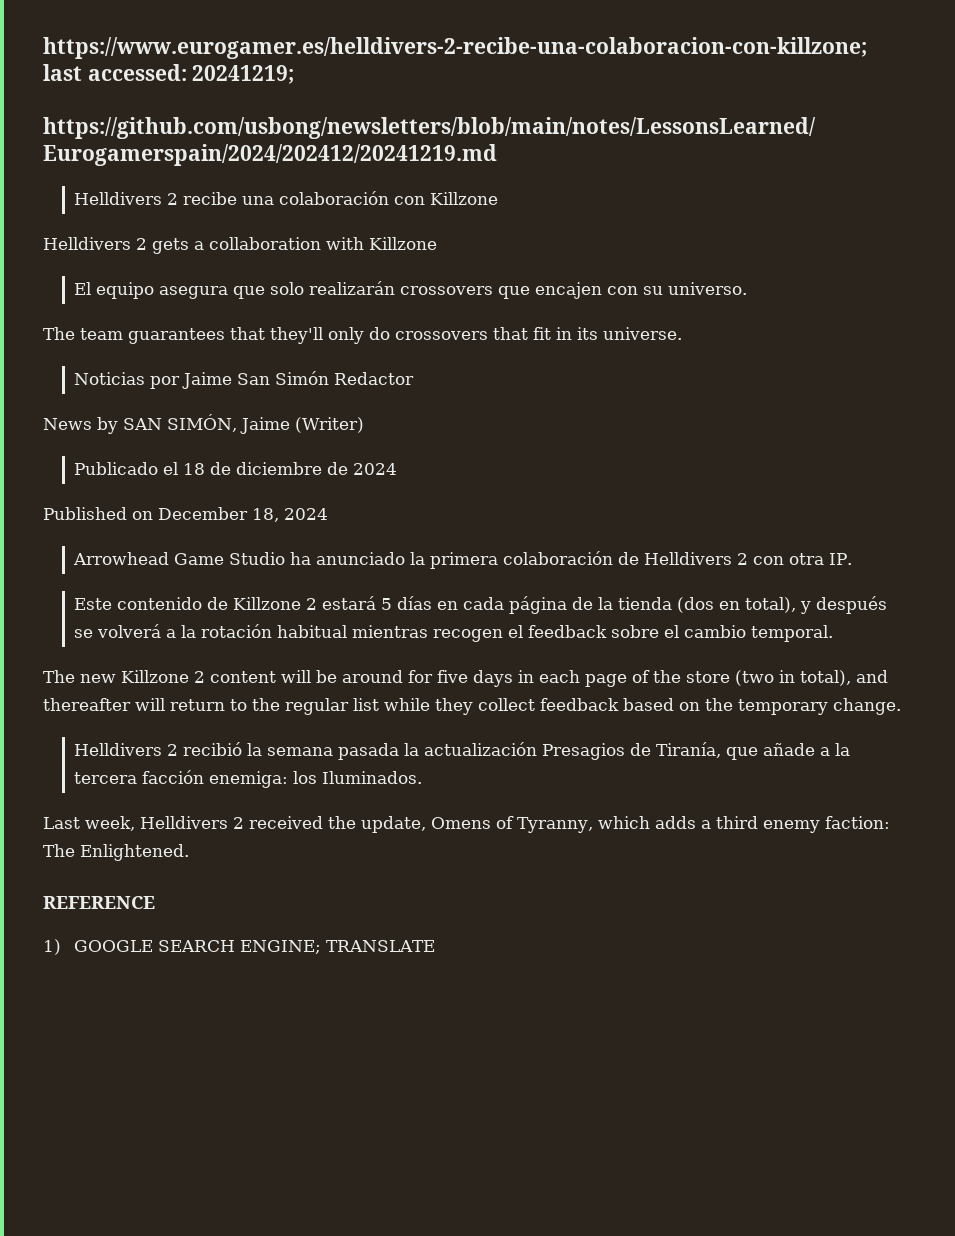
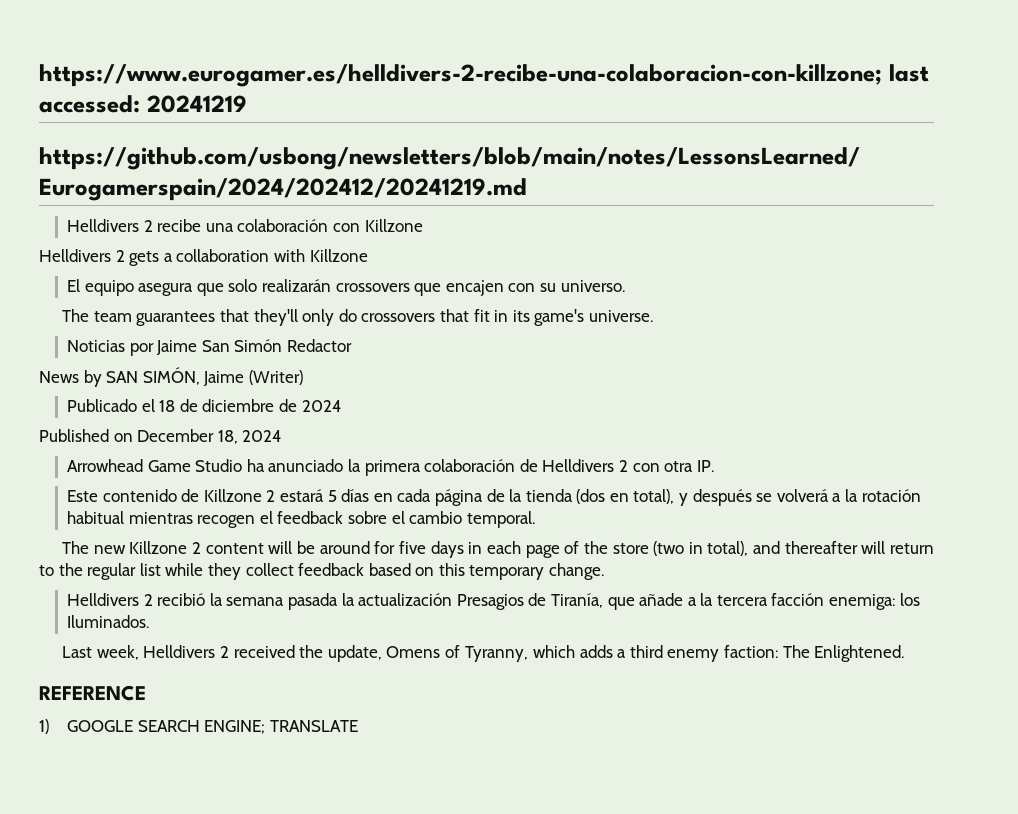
- https://www.eurogamer.es/helldivers-2-recibe-una-colaboracion-con-killzone; last accessed: 20241219;
+ https://www.eurogamer.es/helldivers-2-recibe-una-colaboracion-con-killzone; last accessed: 20241219
- The team guarantees that they'll only do crossovers that fit in its universe.
+ The team guarantees that they'll only do crossovers that fit in its game's universe.
- The new Killzone 2 content will be around for five days in each page of the store (two in total), and thereafter will return to the regular list while they collect feedback based on the temporary change.
+ The new Killzone 2 content will be around for five days in each page of the store (two in total), and thereafter will return to the regular list while they collect feedback based on this temporary change.

